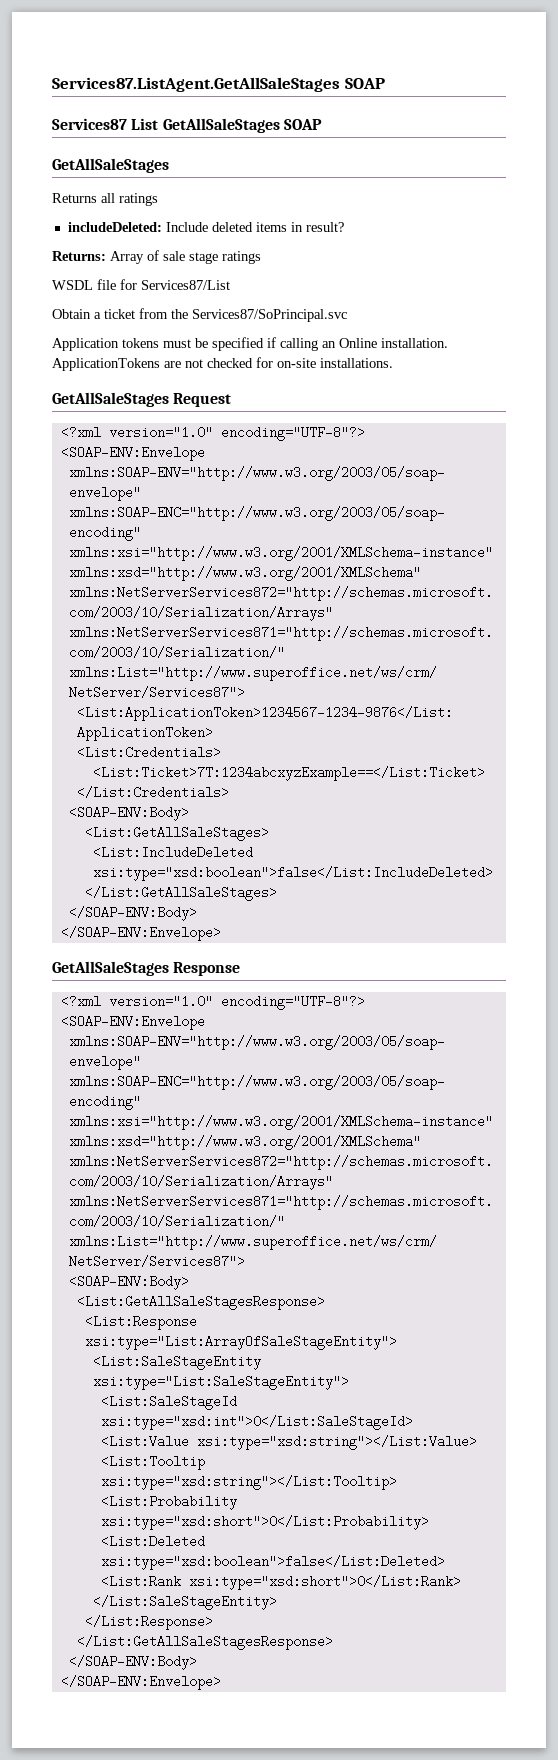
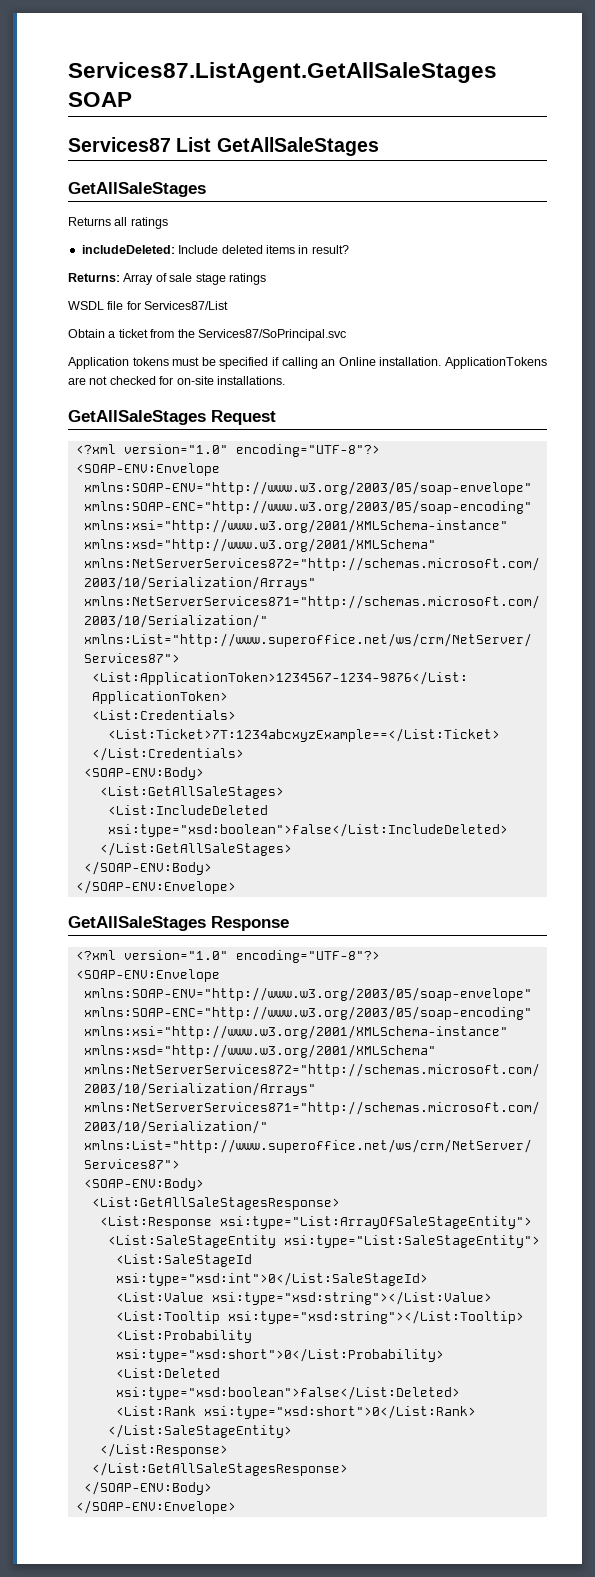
- Services87 List GetAllSaleStages SOAP
+ Services87 List GetAllSaleStages

